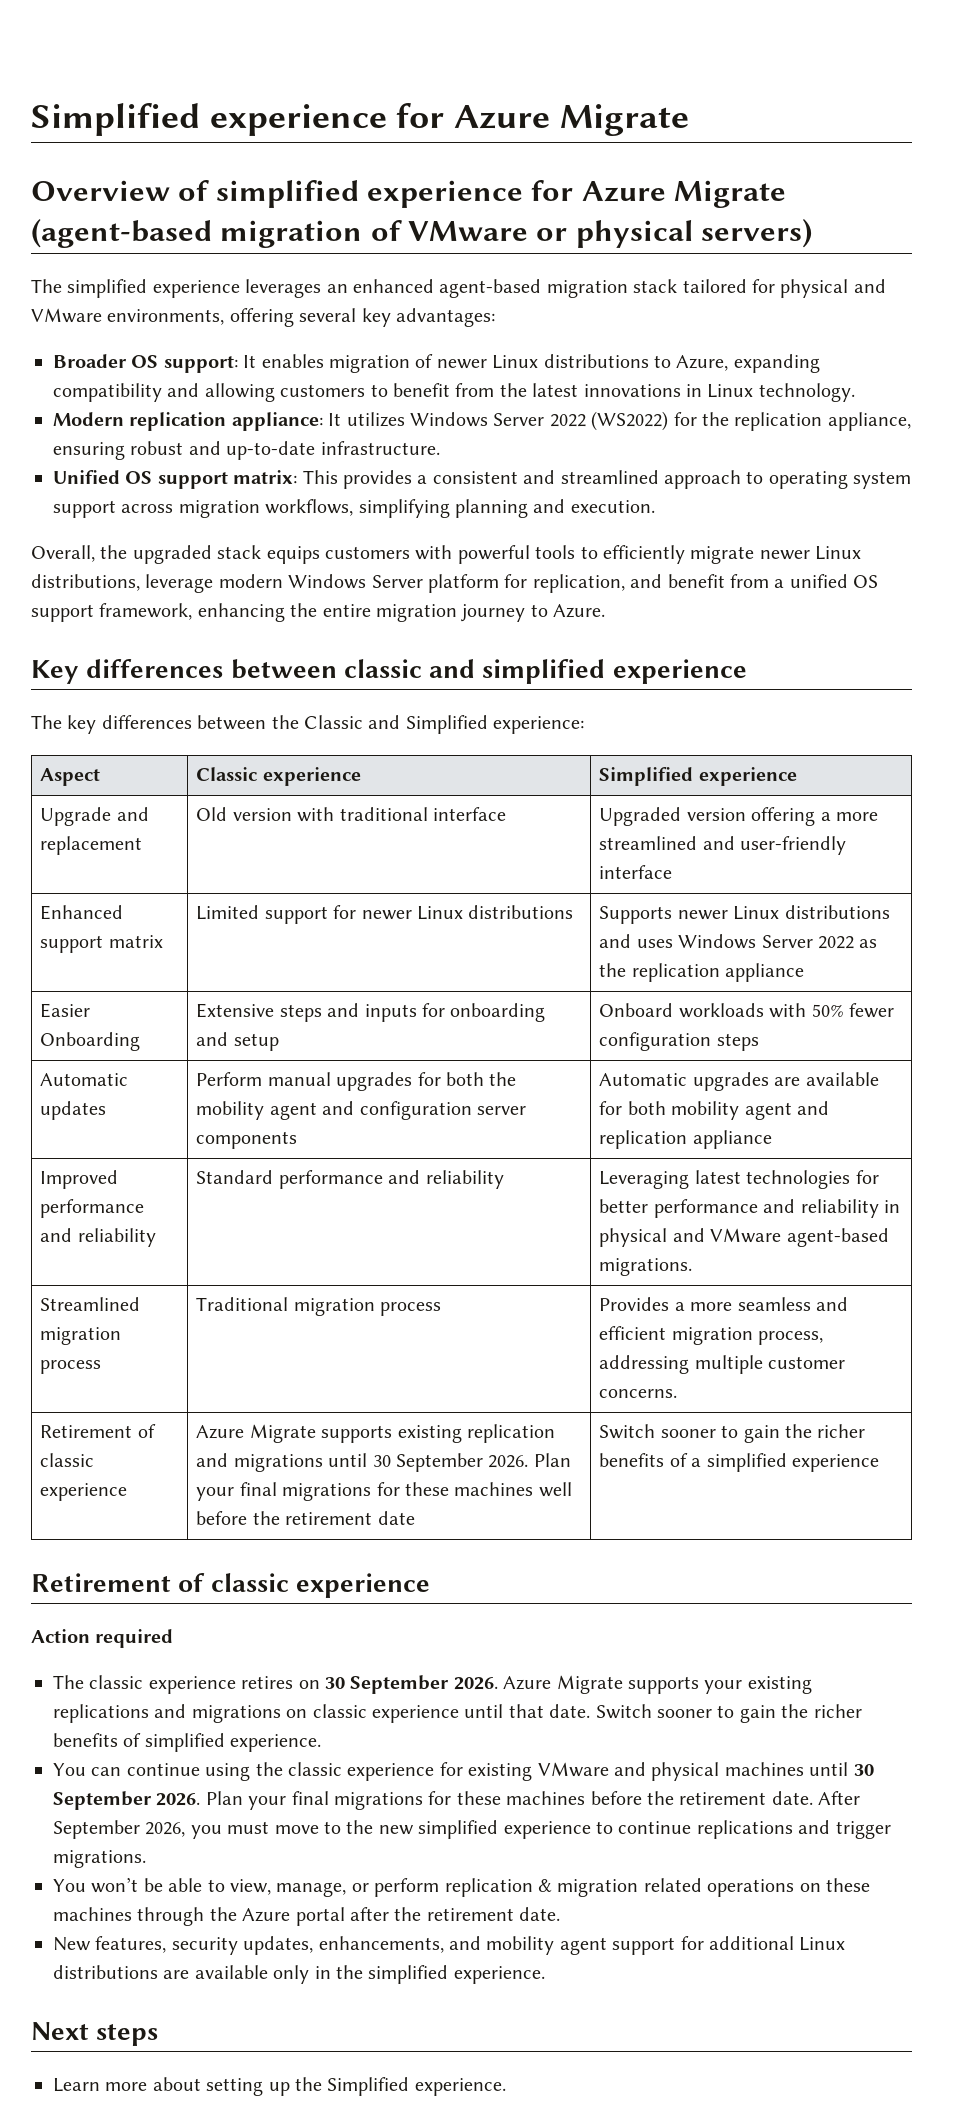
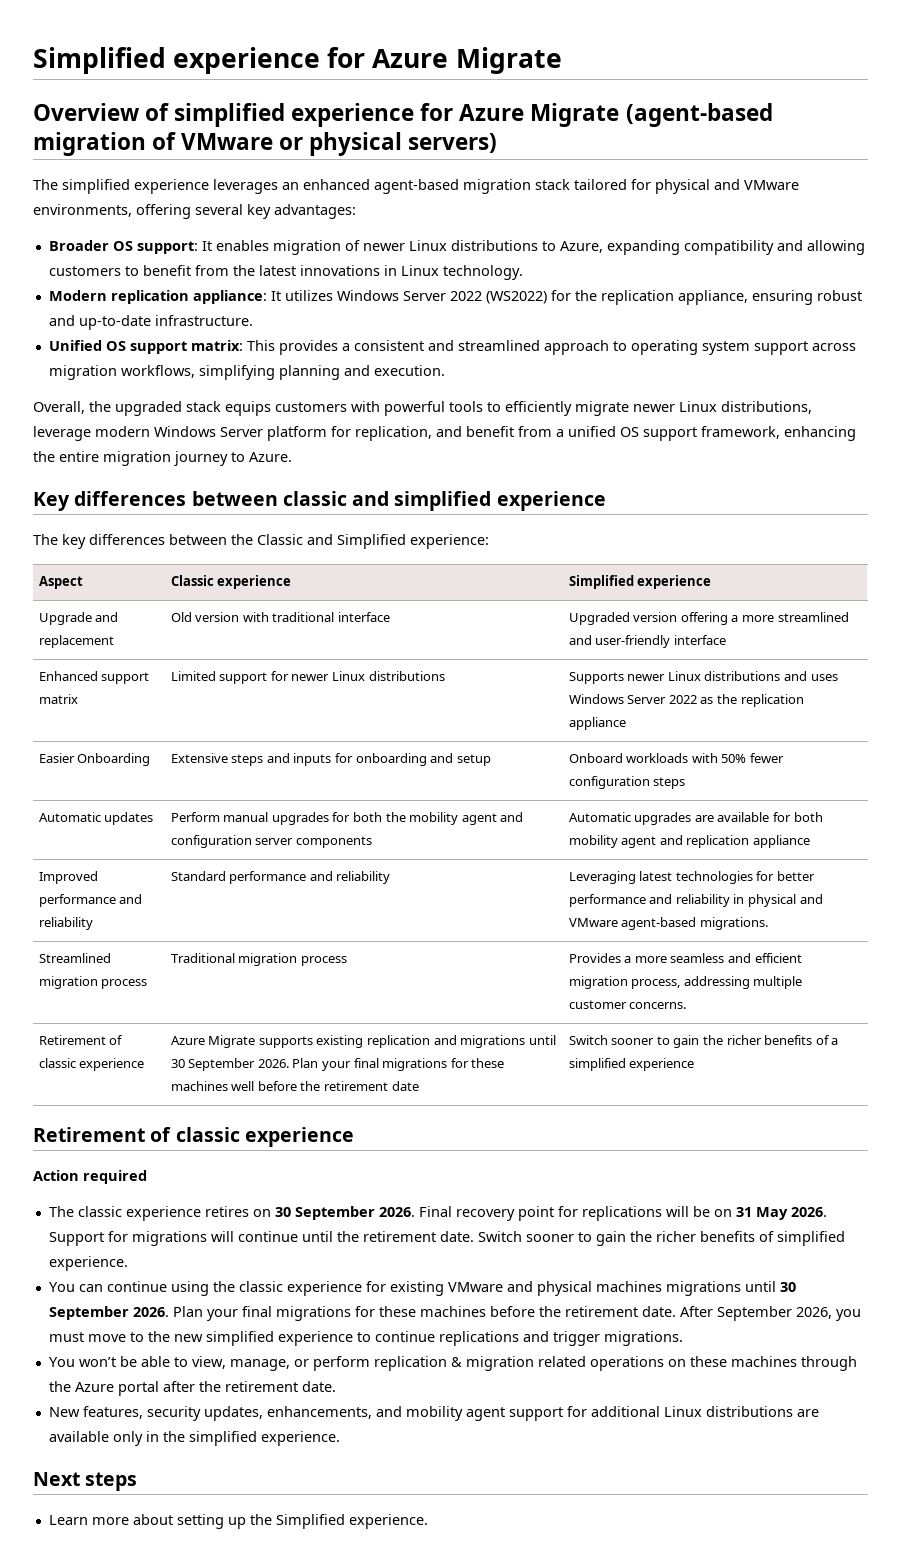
- Azure Migrate supports your existing replications and migrations on classic experience until that date.
+ Final recovery point for replications will be on 31 May 2026. Support for migrations will continue until the retirement date.
- You can continue using the classic experience for existing VMware and physical machines until 30 September 2026.
+ You can continue using the classic experience for existing VMware and physical machines migrations until 30 September 2026.

